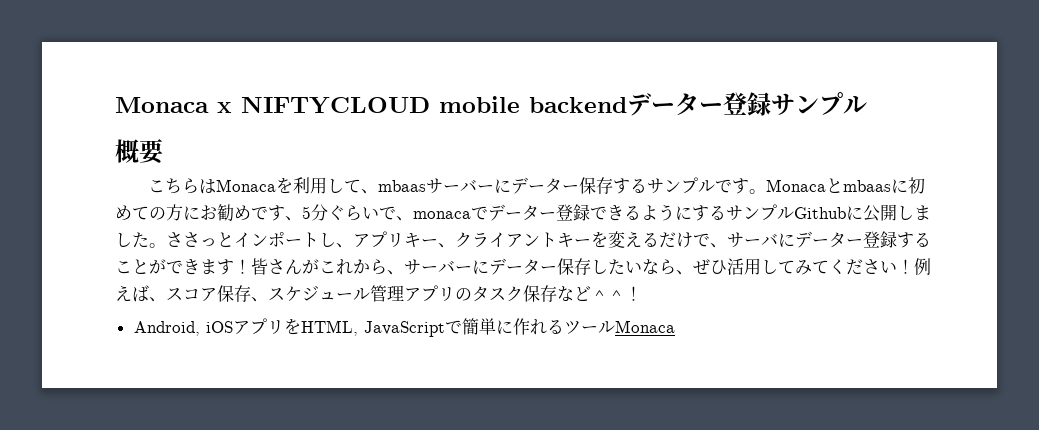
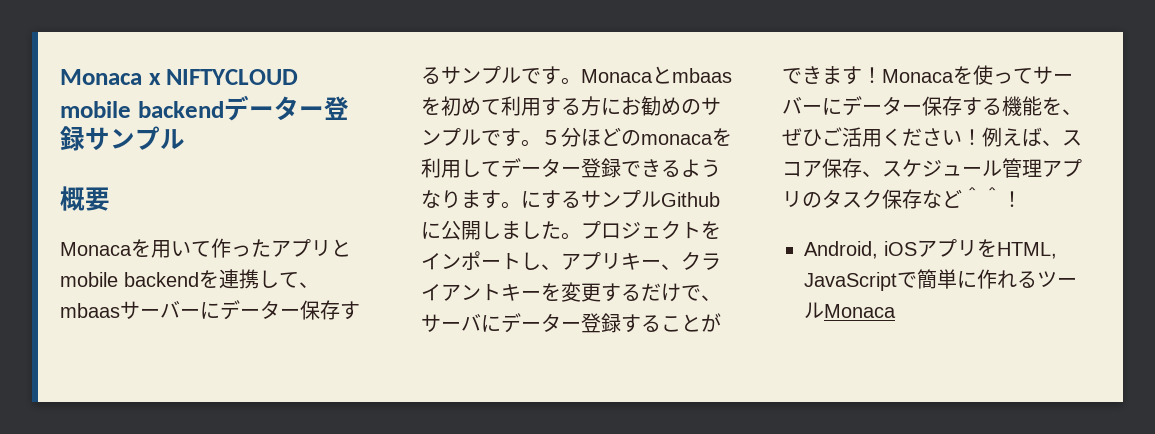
- こちらはMonacaを利用して、mbaasサーバーにデーター保存するサンプルです。
+ Monacaを用いて作ったアプリとmobile backendを連携して、mbaasサーバーにデーター保存するサンプルです。
- Monacaとmbaasに初めての方にお勧めです、5分ぐらいで、monacaでデーター登録できるようにするサンプルGithubに公開しました。
+ Monacaとmbaasを初めて利用する方にお勧めのサンプルです。５分ほどのmonacaを利用してデーター登録できるようなります。にするサンプルGithubに公開しました。
- ささっとインポートし、アプリキー、クライアントキーを変えるだけで、サーバにデーター登録することができます！
+ プロジェクトをインポートし、アプリキー、クライアントキーを変更するだけで、サーバにデーター登録することができます！
- 皆さんがこれから、サーバーにデーター保存したいなら、ぜひ活用してみてください！
+ Monacaを使ってサーバーにデーター保存する機能を、ぜひご活用ください！

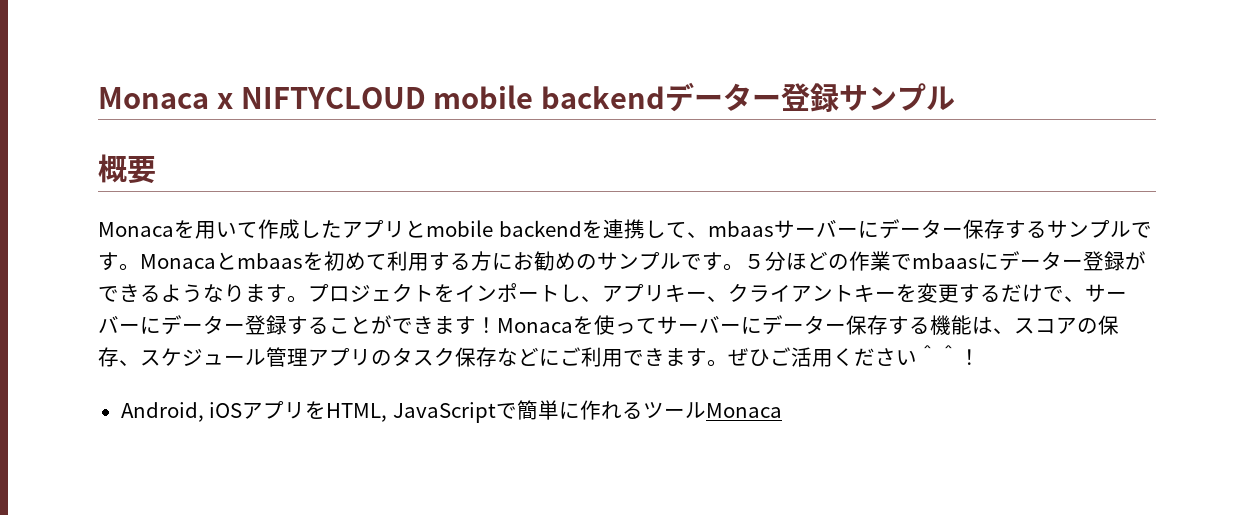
- Monacaを用いて作ったアプリとmobile backendを連携して、mbaasサーバーにデーター保存するサンプルです。
+ Monacaを用いて作成したアプリとmobile backendを連携して、mbaasサーバーにデーター保存するサンプルです。
- ５分ほどのmonacaを利用してデーター登録できるようなります。
+ ５分ほどの作業でmbaasにデーター登録ができるようなります。
- にするサンプルGithubに公開しました。
- プロジェクトをインポートし、アプリキー、クライアントキーを変更するだけで、サーバにデーター登録することができます！
+ プロジェクトをインポートし、アプリキー、クライアントキーを変更するだけで、サーバーにデーター登録することができます！
- Monacaを使ってサーバーにデーター保存する機能を、ぜひご活用ください！例えば、スコア保存、スケジュール管理アプリのタスク保存など＾＾！
+ Monacaを使ってサーバーにデーター保存する機能は、スコアの保存、スケジュール管理アプリのタスク保存などにご利用できます。ぜひご活用ください＾＾！

